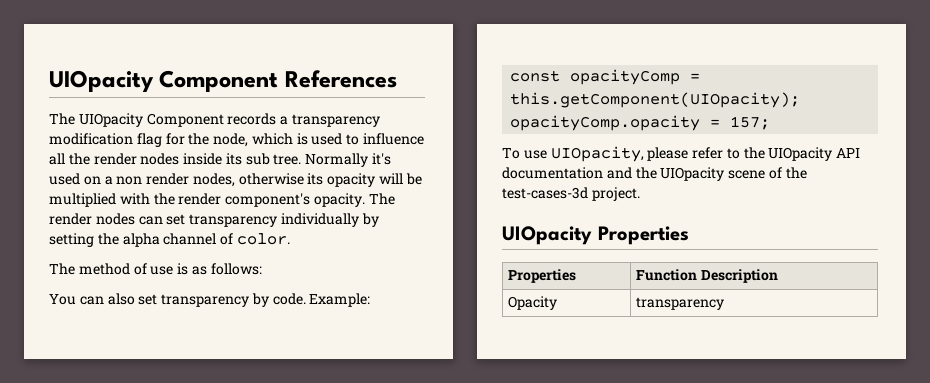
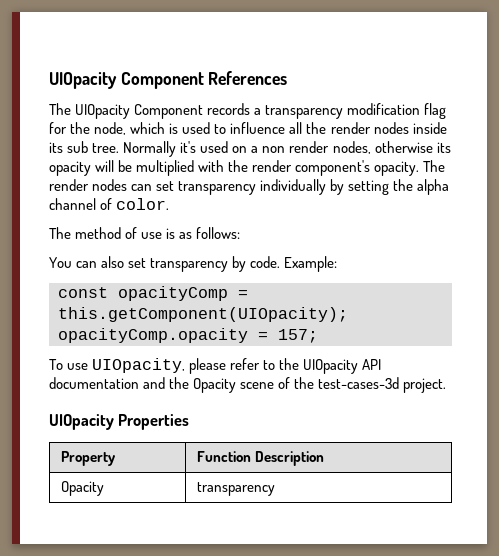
- To use UIOpacity, please refer to the UIOpacity API documentation and the UIOpacity scene of the test-cases-3d project.
+ To use UIOpacity, please refer to the UIOpacity API documentation and the Opacity scene of the test-cases-3d project.
- Properties | Function Description
+ Property | Function Description

